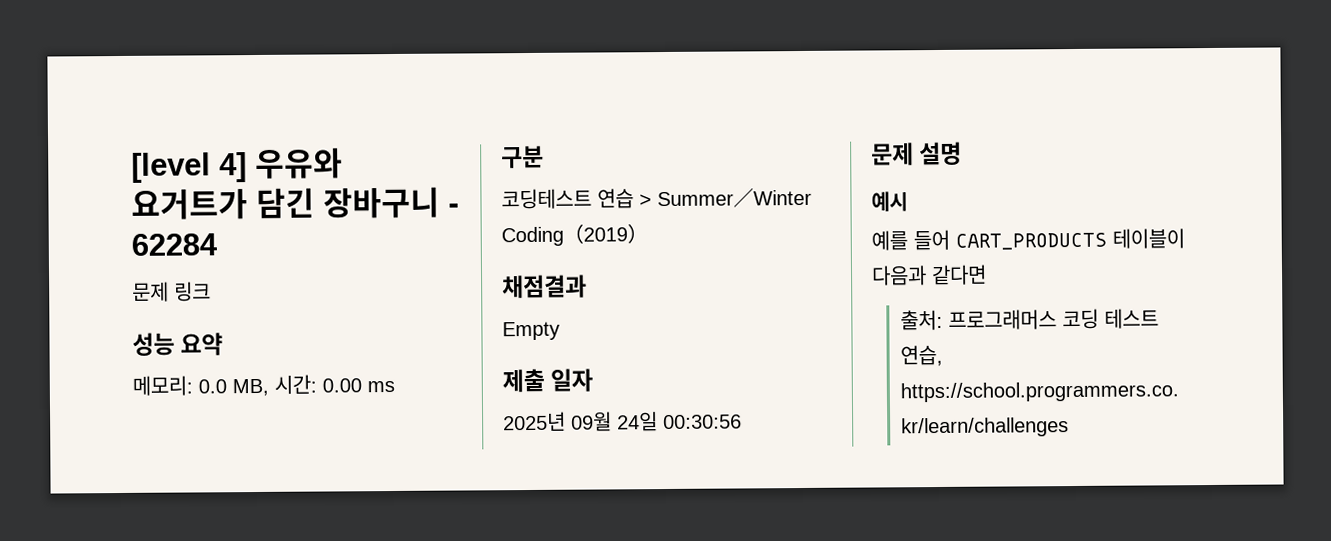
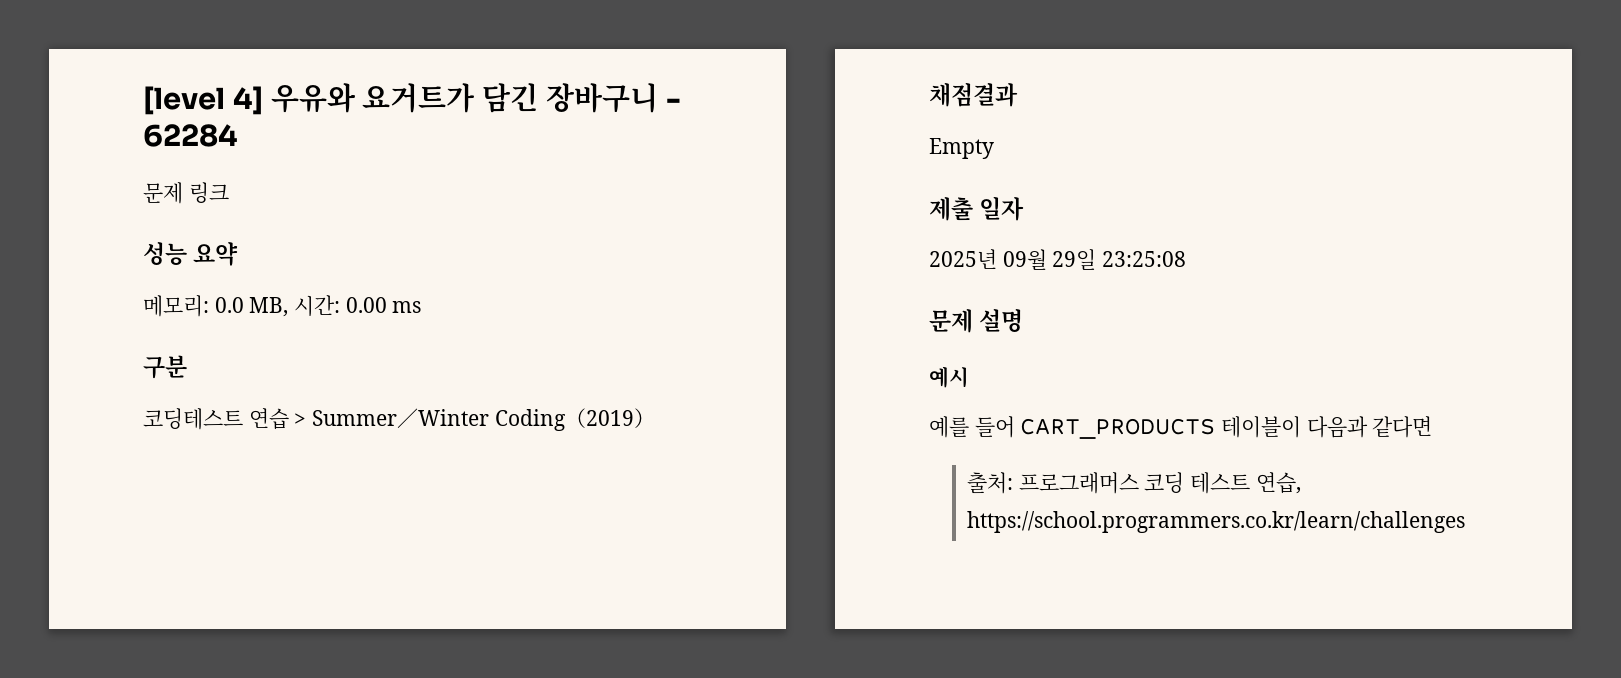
- 2025년 09월 24일 00:30:56
+ 2025년 09월 29일 23:25:08

